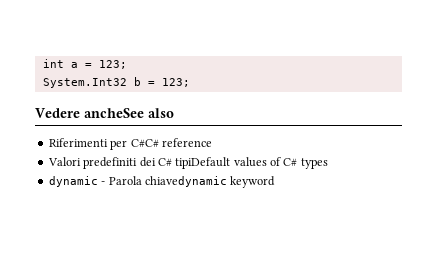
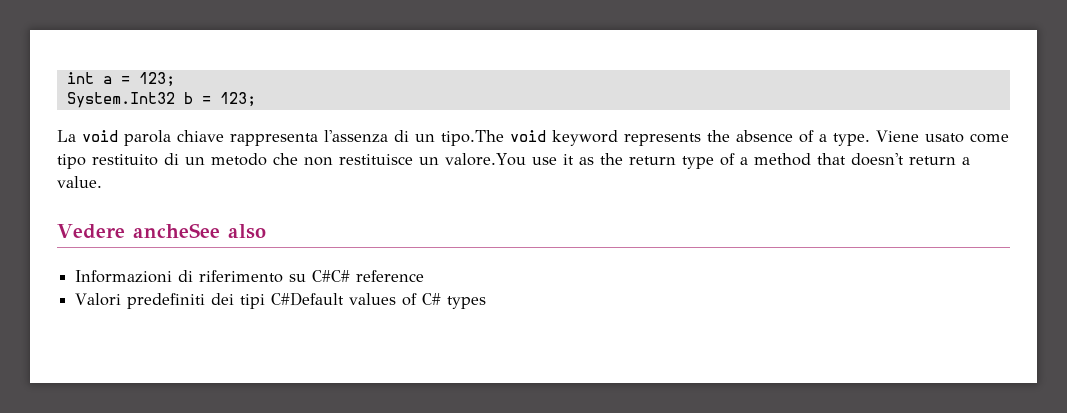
+ La void parola chiave rappresenta l'assenza di un tipo.The void keyword represents the absence of a type. Viene usato come tipo restituito di un metodo che non restituisce un valore.You use it as the return type of a method that doesn't return a value.
- Riferimenti per C#C# reference
+ Informazioni di riferimento su C#C# reference
- Valori predefiniti dei C# tipiDefault values of C# types
+ Valori predefiniti dei tipi C#Default values of C# types
- dynamic - Parola chiavedynamic keyword

